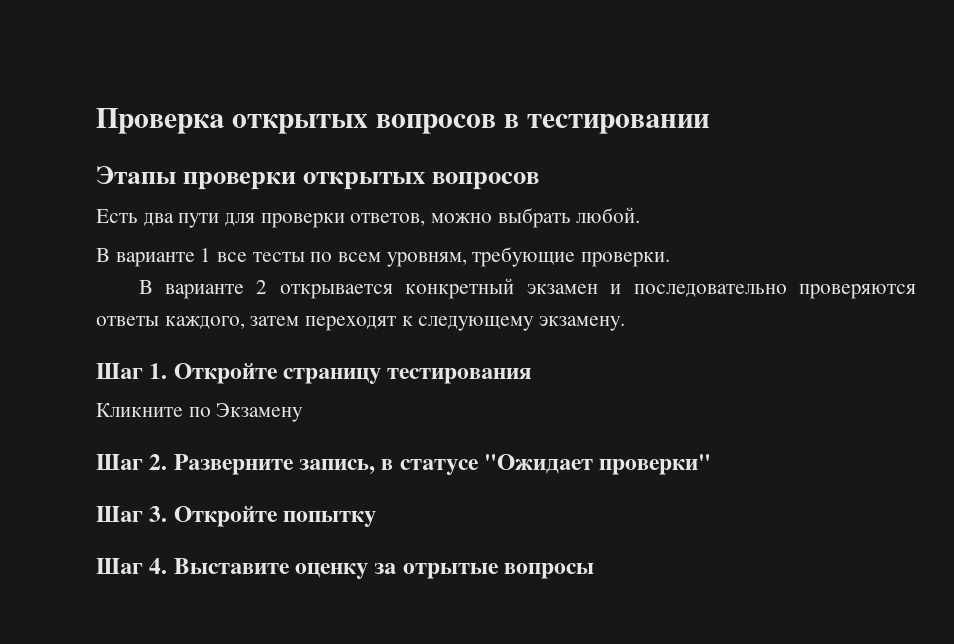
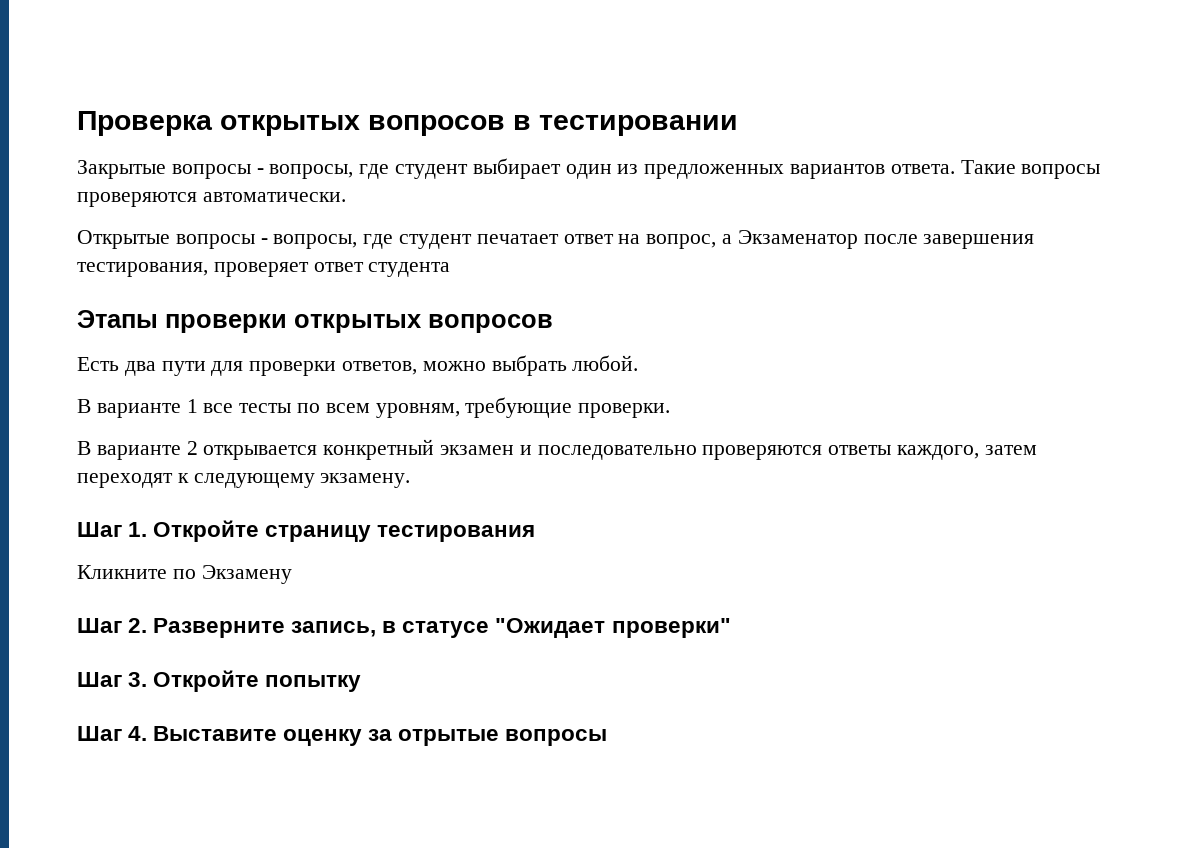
+ Закрытые вопросы - вопросы, где студент выбирает один из предложенных вариантов ответа. Такие вопросы проверяются автоматически.
+ Открытые вопросы - вопросы, где студент печатает ответ на вопрос, а Экзаменатор после завершения тестирования, проверяет ответ студента

